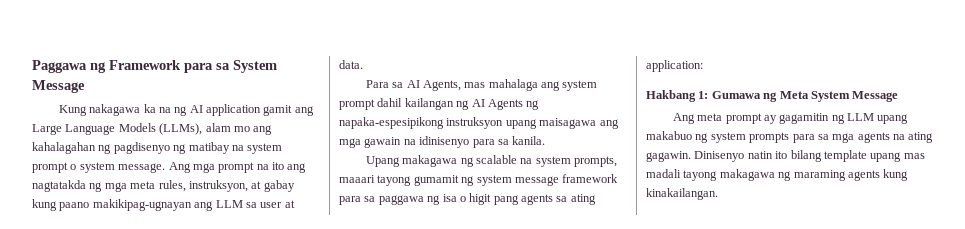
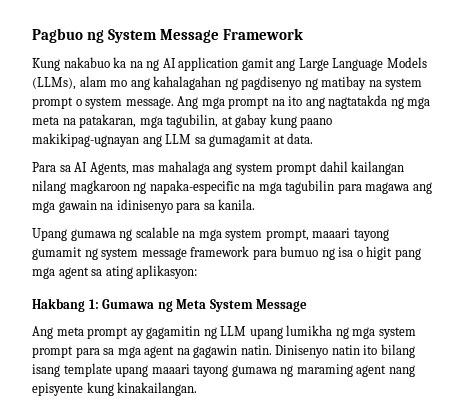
- Paggawa ng Framework para sa System Message
+ Pagbuo ng System Message Framework
- Kung nakagawa ka na ng AI application gamit ang Large Language Models (LLMs), alam mo ang kahalagahan ng pagdisenyo ng matibay na system prompt o system message.
+ Kung nakabuo ka na ng AI application gamit ang Large Language Models (LLMs), alam mo ang kahalagahan ng pagdisenyo ng matibay na system prompt o system message.
- Ang mga prompt na ito ang nagtatakda ng mga meta rules, instruksyon, at gabay kung paano makikipag-ugnayan ang LLM sa user at data.
+ Ang mga prompt na ito ang nagtatakda ng mga meta na patakaran, mga tagubilin, at gabay kung paano makikipag-ugnayan ang LLM sa gumagamit at data.
- Para sa AI Agents, mas mahalaga ang system prompt dahil kailangan ng AI Agents ng napaka-espesipikong instruksyon upang maisagawa ang mga gawain na idinisenyo para sa kanila.
+ Para sa AI Agents, mas mahalaga ang system prompt dahil kailangan nilang magkaroon ng napaka-especific na mga tagubilin para magawa ang mga gawain na idinisenyo para sa kanila.
- Upang makagawa ng scalable na system prompts, maaari tayong gumamit ng system message framework para sa paggawa ng isa o higit pang agents sa ating application:
+ Upang gumawa ng scalable na mga system prompt, maaari tayong gumamit ng system message framework para bumuo ng isa o higit pang mga agent sa ating aplikasyon:
- Ang meta prompt ay gagamitin ng LLM upang makabuo ng system prompts para sa mga agents na ating gagawin.
+ Ang meta prompt ay gagamitin ng LLM upang lumikha ng mga system prompt para sa mga agent na gagawin natin.
- Dinisenyo natin ito bilang template upang mas madali tayong makagawa ng maraming agents kung kinakailangan.
+ Dinisenyo natin ito bilang isang template upang maaari tayong gumawa ng maraming agent nang episyente kung kinakailangan.

